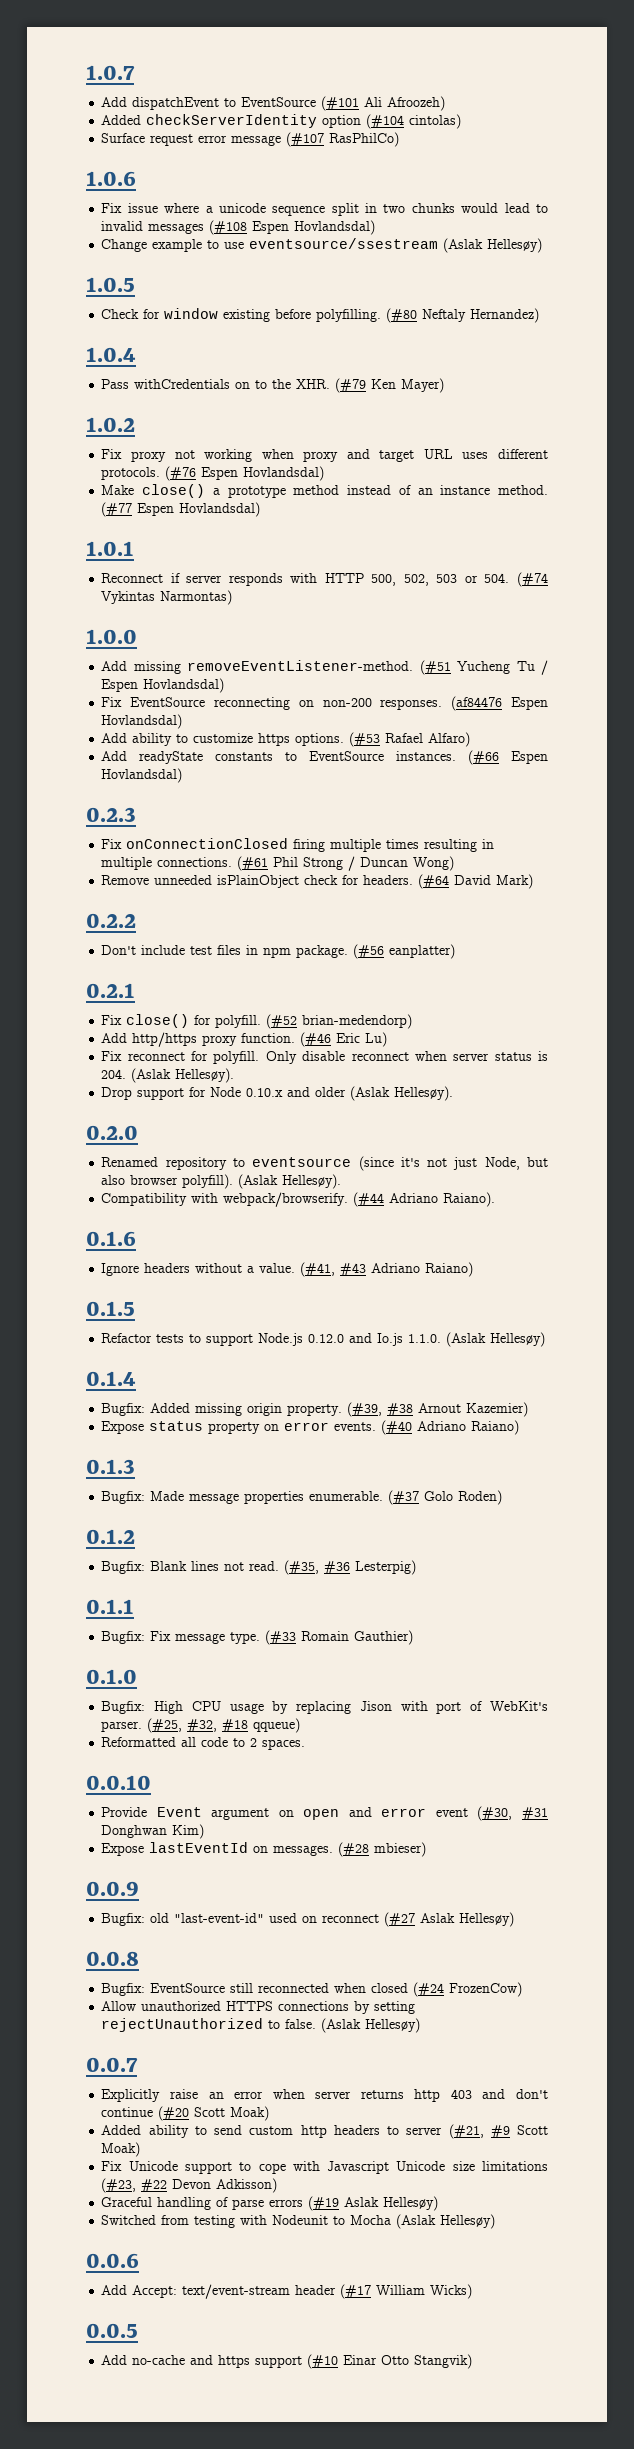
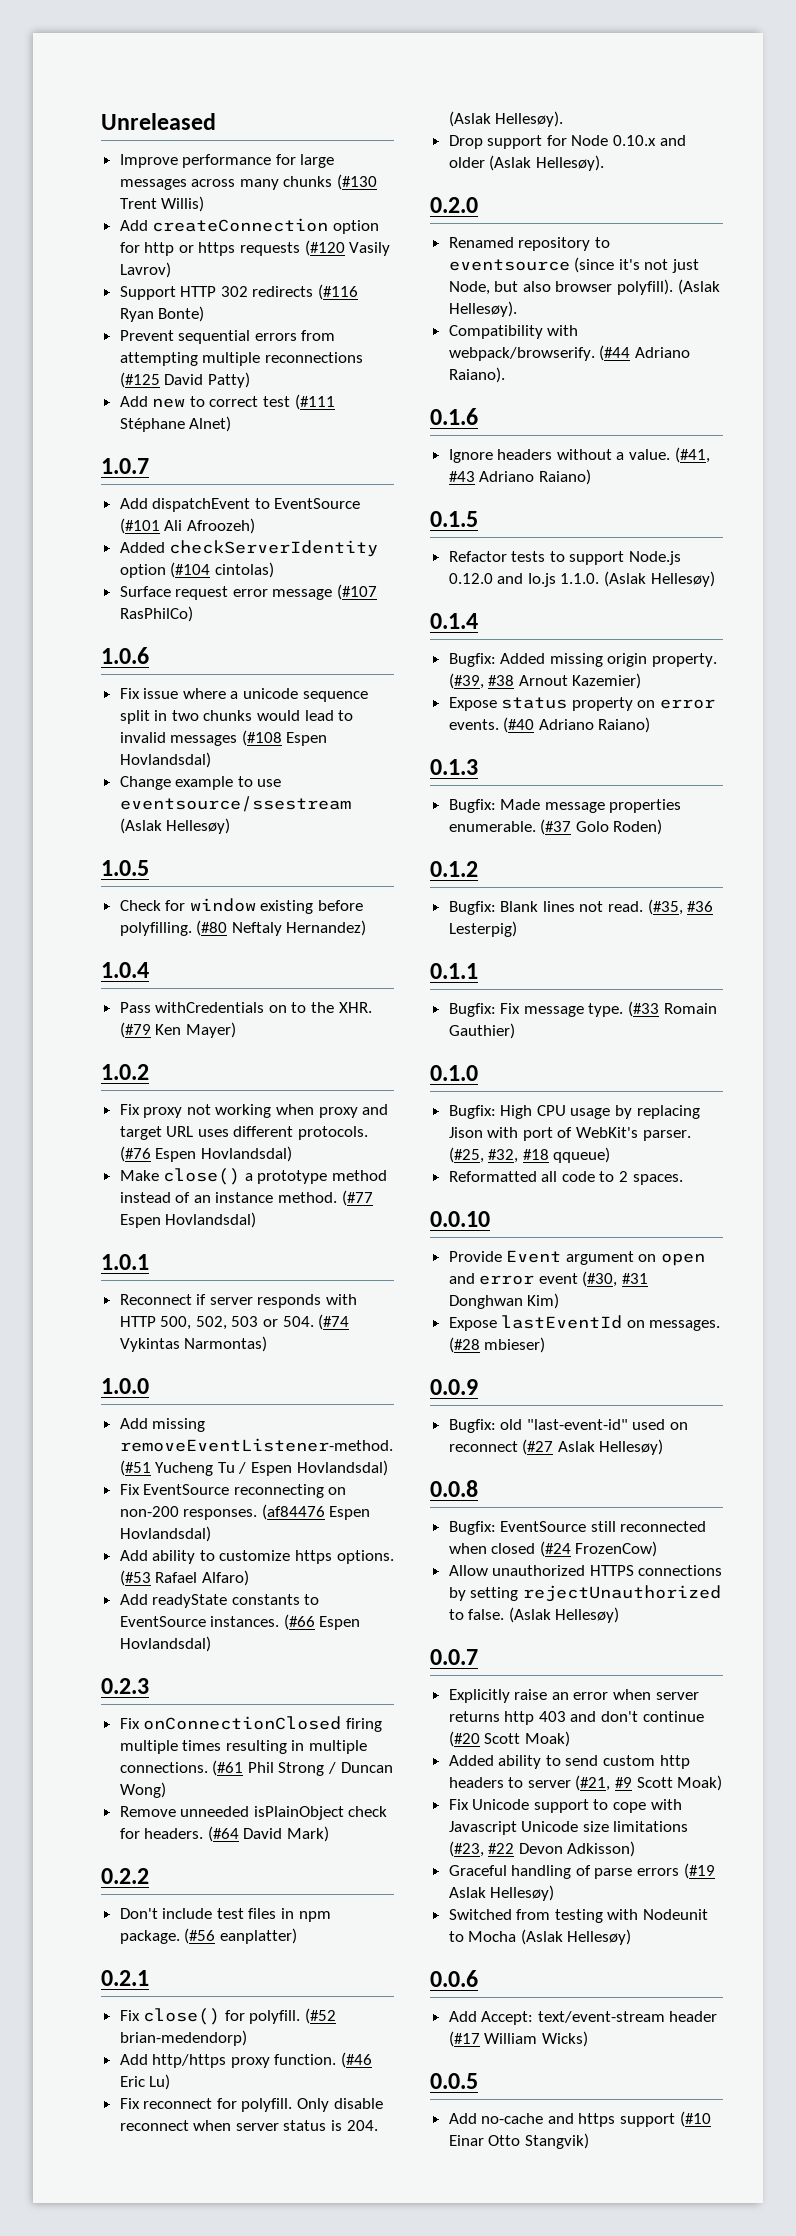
+ Unreleased
+ Improve performance for large messages across many chunks (#130 Trent Willis)
+ Add createConnection option for http or https requests (#120 Vasily Lavrov)
+ Support HTTP 302 redirects (#116 Ryan Bonte)
+ Prevent sequential errors from attempting multiple reconnections (#125 David Patty)
+ Add new to correct test (#111 Stéphane Alnet)

